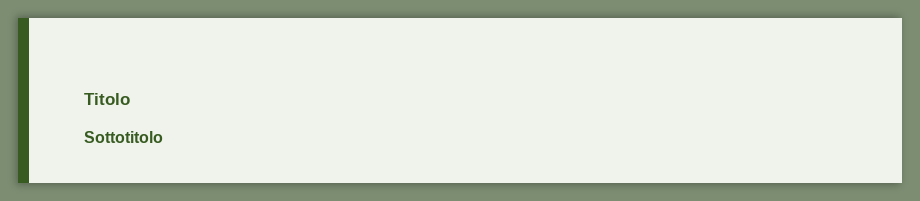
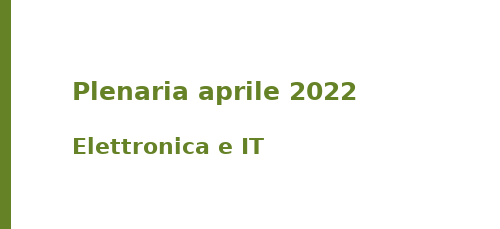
- Titolo
- Sottotitolo
+ Plenaria aprile 2022
+ Elettronica e IT

